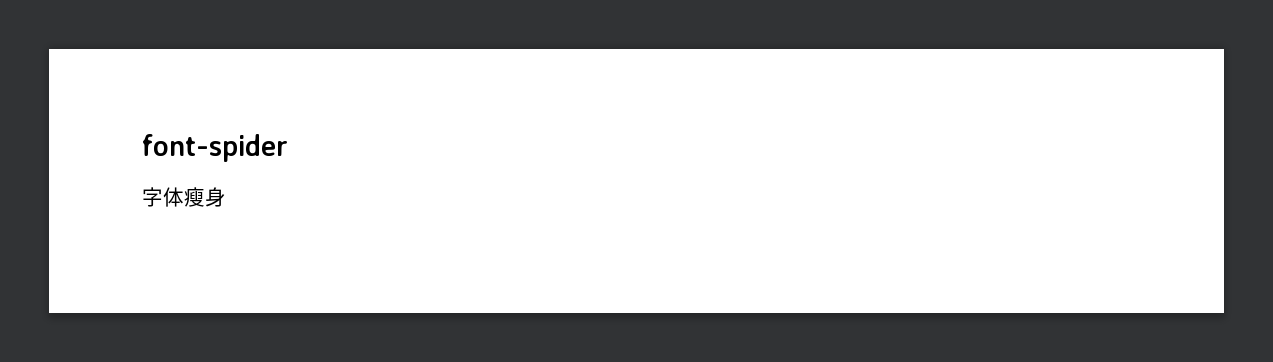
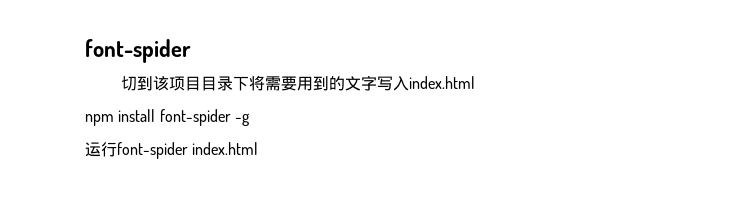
- 字体瘦身
+ 切到该项目目录下将需要用到的文字写入index.html
+ npm install font-spider -g
+ 运行font-spider index.html

